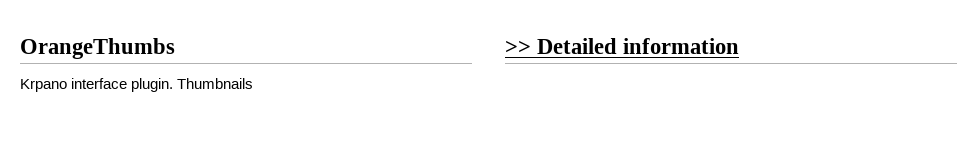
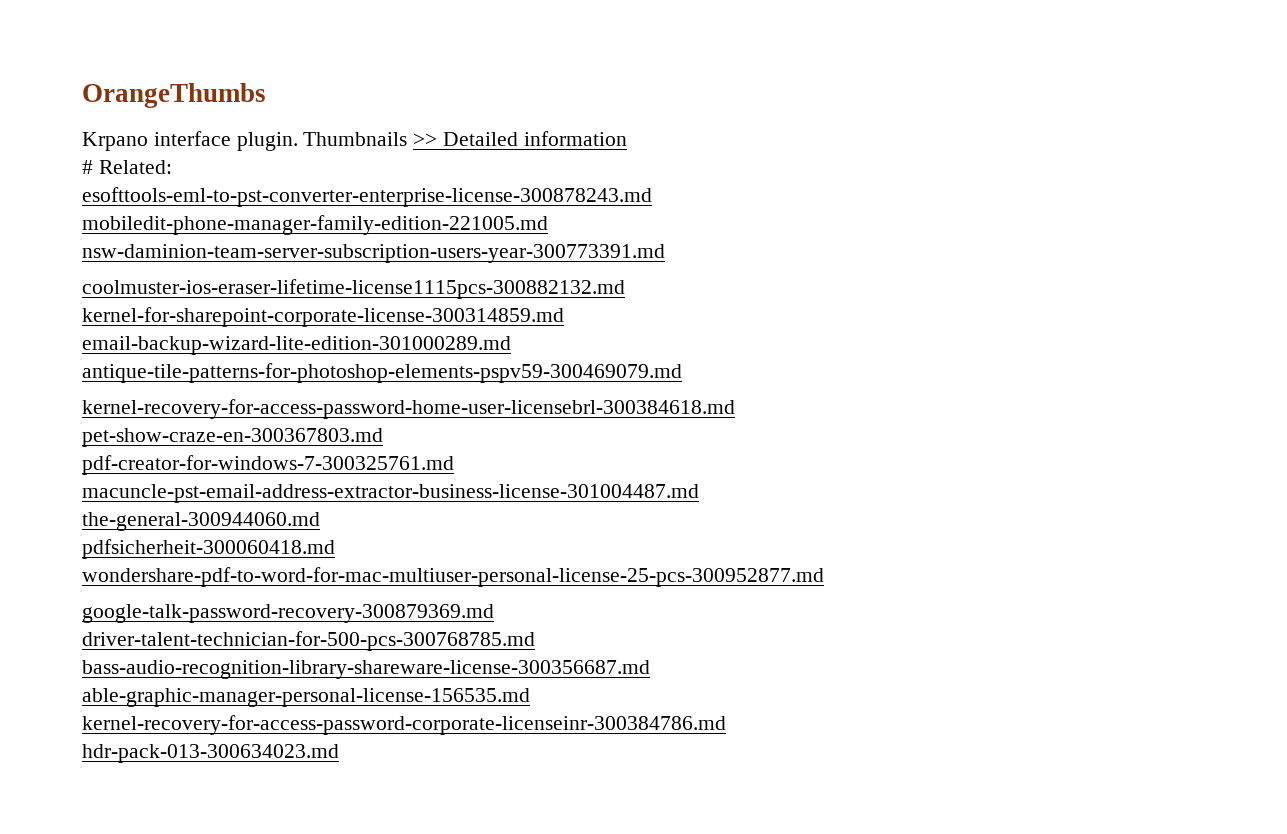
- Thumbnails
- >> Detailed information
+ Thumbnails >> Detailed information
+ # Related:
+ esofttools-eml-to-pst-converter-enterprise-license-300878243.md
+ mobiledit-phone-manager-family-edition-221005.md
+ nsw-daminion-team-server-subscription-users-year-300773391.md
+ coolmuster-ios-eraser-lifetime-license1115pcs-300882132.md
+ kernel-for-sharepoint-corporate-license-300314859.md
+ email-backup-wizard-lite-edition-301000289.md
+ antique-tile-patterns-for-photoshop-elements-pspv59-300469079.md
+ kernel-recovery-for-access-password-home-user-licensebrl-300384618.md
+ pet-show-craze-en-300367803.md
+ pdf-creator-for-windows-7-300325761.md
+ macuncle-pst-email-address-extractor-business-license-301004487.md
+ the-general-300944060.md
+ pdfsicherheit-300060418.md
+ wondershare-pdf-to-word-for-mac-multiuser-personal-license-25-pcs-300952877.md
+ google-talk-password-recovery-300879369.md
+ driver-talent-technician-for-500-pcs-300768785.md
+ bass-audio-recognition-library-shareware-license-300356687.md
+ able-graphic-manager-personal-license-156535.md
+ kernel-recovery-for-access-password-corporate-licenseinr-300384786.md
+ hdr-pack-013-300634023.md

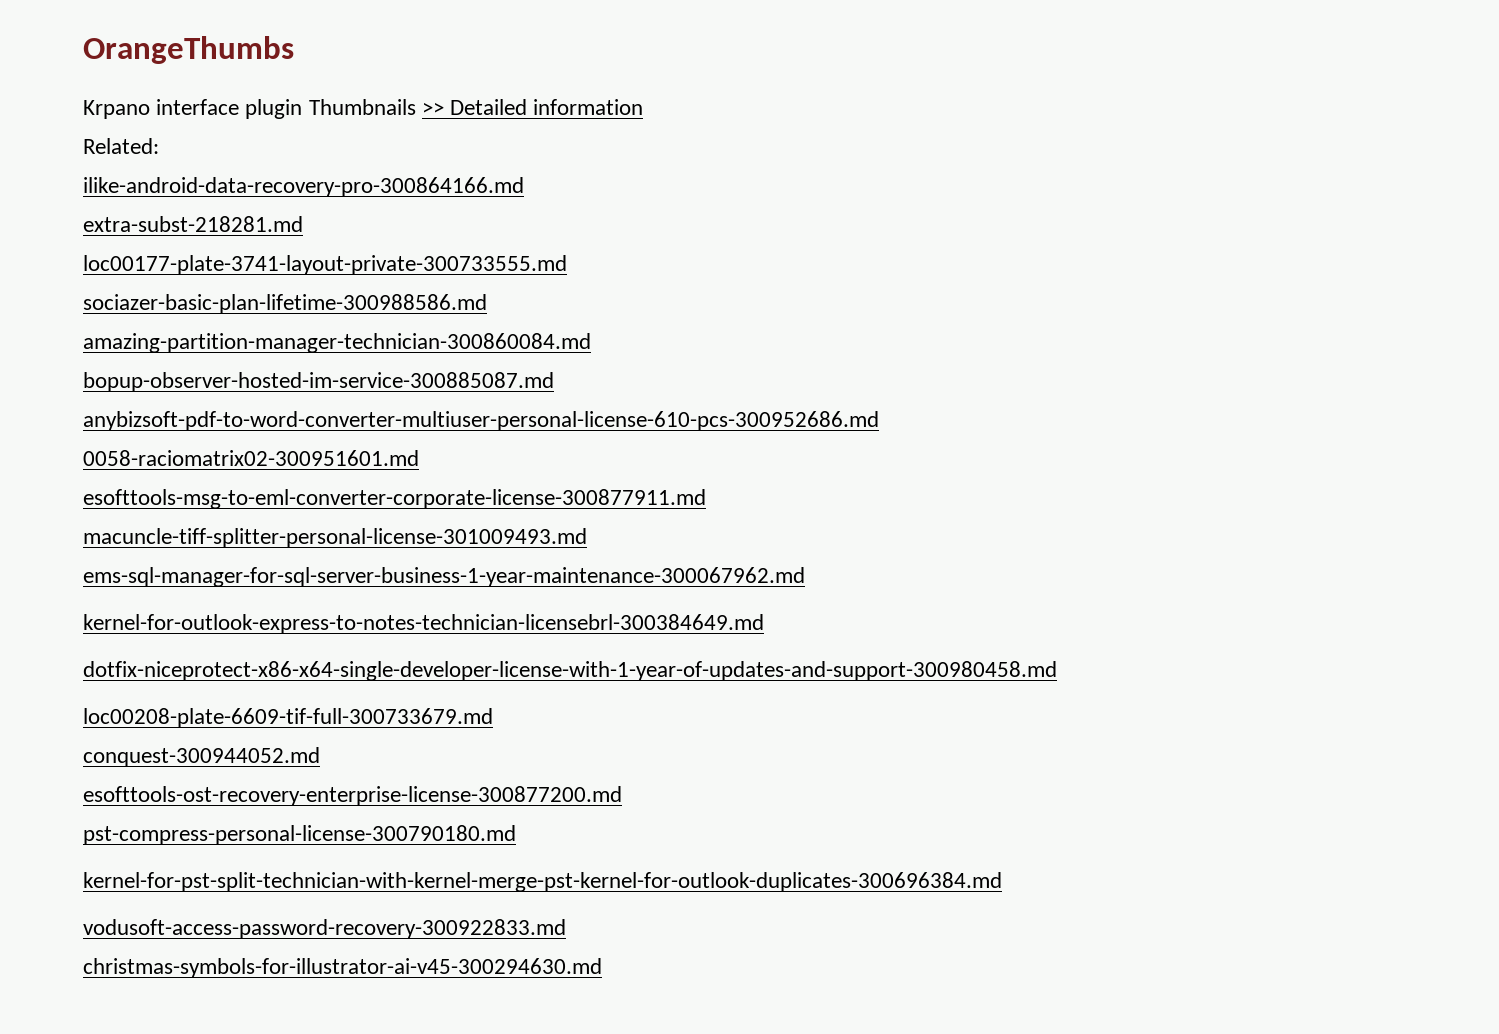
- Krpano interface plugin. Thumbnails >> Detailed information
+ Krpano interface plugin Thumbnails >> Detailed information
- # Related:
+ Related:
- esofttools-eml-to-pst-converter-enterprise-license-300878243.md
- mobiledit-phone-manager-family-edition-221005.md
- nsw-daminion-team-server-subscription-users-year-300773391.md
- coolmuster-ios-eraser-lifetime-license1115pcs-300882132.md
- kernel-for-sharepoint-corporate-license-300314859.md
- email-backup-wizard-lite-edition-301000289.md
- antique-tile-patterns-for-photoshop-elements-pspv59-300469079.md
- kernel-recovery-for-access-password-home-user-licensebrl-300384618.md
- pet-show-craze-en-300367803.md
- pdf-creator-for-windows-7-300325761.md
- macuncle-pst-email-address-extractor-business-license-301004487.md
- the-general-300944060.md
- pdfsicherheit-300060418.md
- wondershare-pdf-to-word-for-mac-multiuser-personal-license-25-pcs-300952877.md
- google-talk-password-recovery-300879369.md
- driver-talent-technician-for-500-pcs-300768785.md
- bass-audio-recognition-library-shareware-license-300356687.md
- able-graphic-manager-personal-license-156535.md
- kernel-recovery-for-access-password-corporate-licenseinr-300384786.md
- hdr-pack-013-300634023.md
+ ilike-android-data-recovery-pro-300864166.md
+ extra-subst-218281.md
+ loc00177-plate-3741-layout-private-300733555.md
+ sociazer-basic-plan-lifetime-300988586.md
+ amazing-partition-manager-technician-300860084.md
+ bopup-observer-hosted-im-service-300885087.md
+ anybizsoft-pdf-to-word-converter-multiuser-personal-license-610-pcs-300952686.md
+ 0058-raciomatrix02-300951601.md
+ esofttools-msg-to-eml-converter-corporate-license-300877911.md
+ macuncle-tiff-splitter-personal-license-301009493.md
+ ems-sql-manager-for-sql-server-business-1-year-maintenance-300067962.md
+ kernel-for-outlook-express-to-notes-technician-licensebrl-300384649.md
+ dotfix-niceprotect-x86-x64-single-developer-license-with-1-year-of-updates-and-support-300980458.md
+ loc00208-plate-6609-tif-full-300733679.md
+ conquest-300944052.md
+ esofttools-ost-recovery-enterprise-license-300877200.md
+ pst-compress-personal-license-300790180.md
+ kernel-for-pst-split-technician-with-kernel-merge-pst-kernel-for-outlook-duplicates-300696384.md
+ vodusoft-access-password-recovery-300922833.md
+ christmas-symbols-for-illustrator-ai-v45-300294630.md

